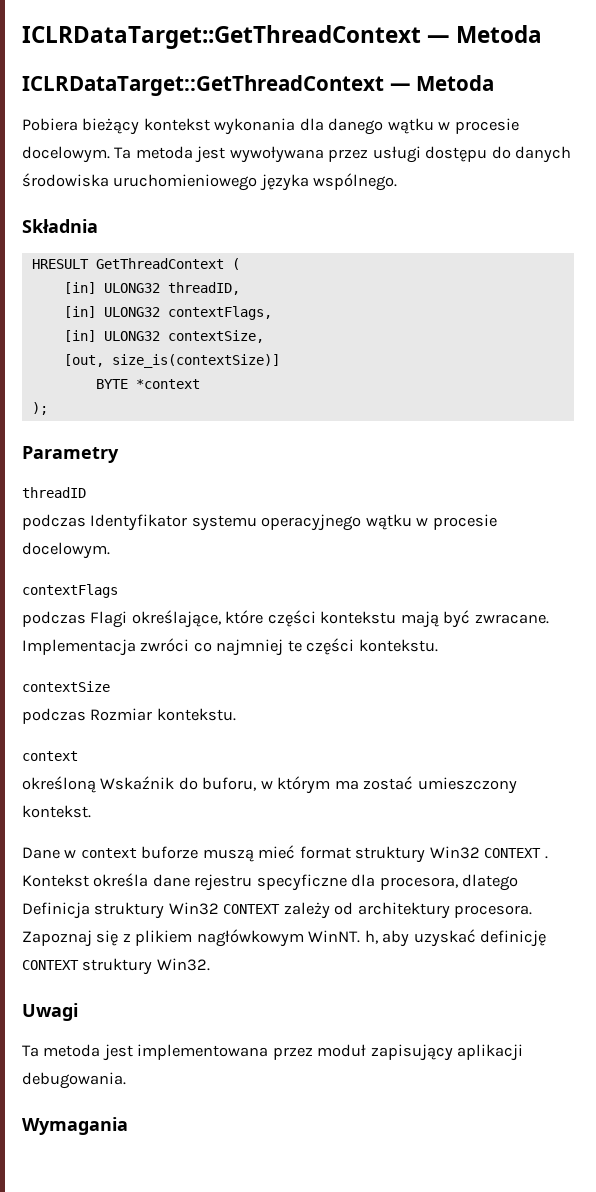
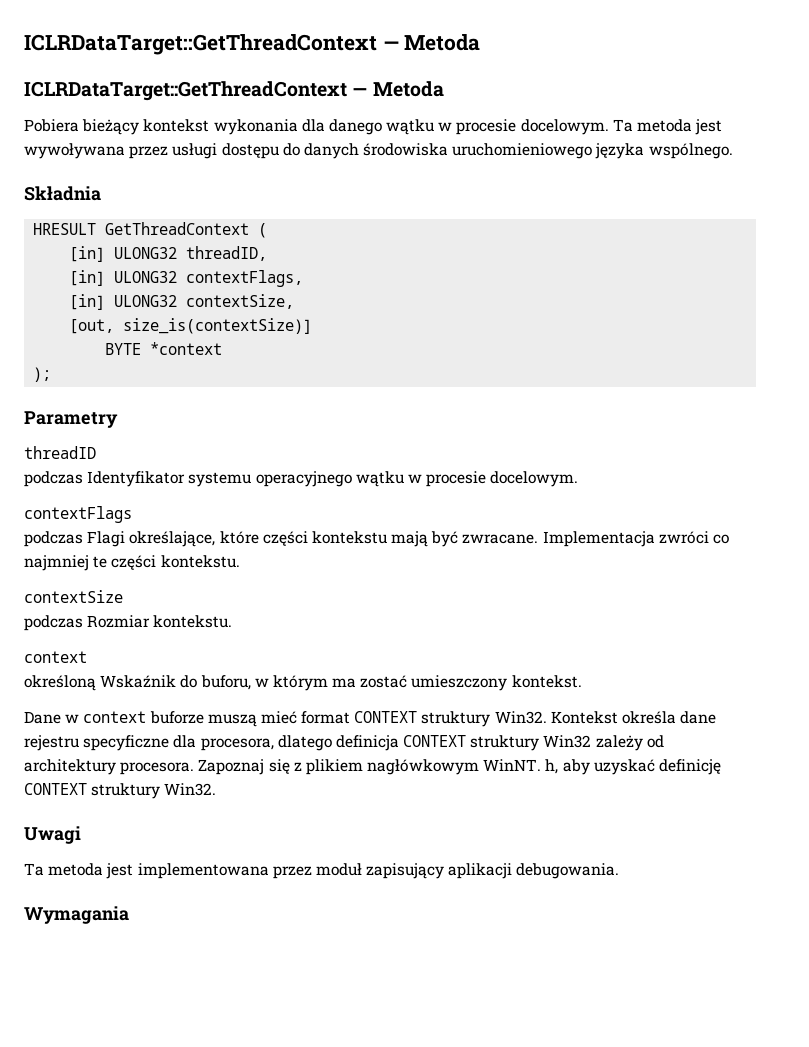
- Dane w context buforze muszą mieć format struktury Win32 CONTEXT .
+ Dane w context buforze muszą mieć format CONTEXT struktury Win32.
- Kontekst określa dane rejestru specyficzne dla procesora, dlatego Definicja struktury Win32 CONTEXT zależy od architektury procesora.
+ Kontekst określa dane rejestru specyficzne dla procesora, dlatego definicja CONTEXT struktury Win32 zależy od architektury procesora.

